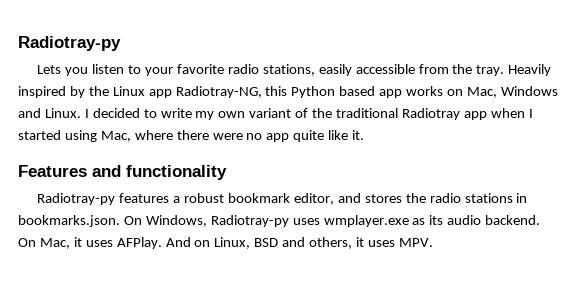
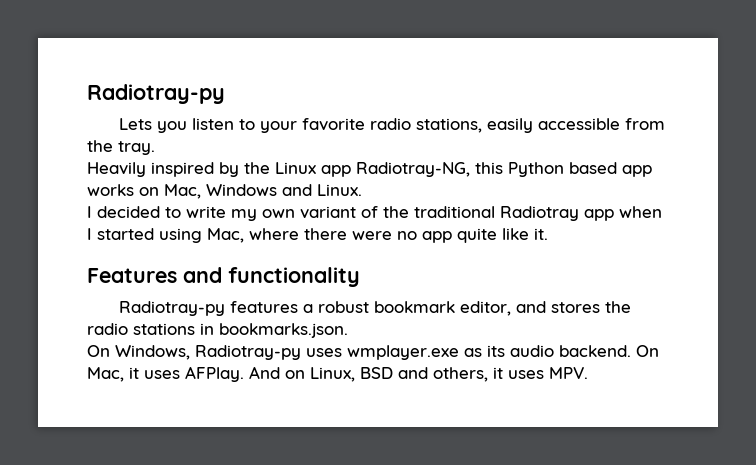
- Lets you listen to your favorite radio stations, easily accessible from the tray. Heavily inspired by the Linux app Radiotray-NG, this Python based app works on Mac, Windows and Linux. I decided to write my own variant of the traditional Radiotray app when I started using Mac, where there were no app quite like it.
+ Lets you listen to your favorite radio stations, easily accessible from the tray.
+ Heavily inspired by the Linux app Radiotray-NG, this Python based app works on Mac, Windows and Linux.
+ I decided to write my own variant of the traditional Radiotray app when I started using Mac, where there were no app quite like it.
- Radiotray-py features a robust bookmark editor, and stores the radio stations in bookmarks.json. On Windows, Radiotray-py uses wmplayer.exe as its audio backend.
+ Radiotray-py features a robust bookmark editor, and stores the radio stations in bookmarks.json.
+ On Windows, Radiotray-py uses wmplayer.exe as its audio backend.

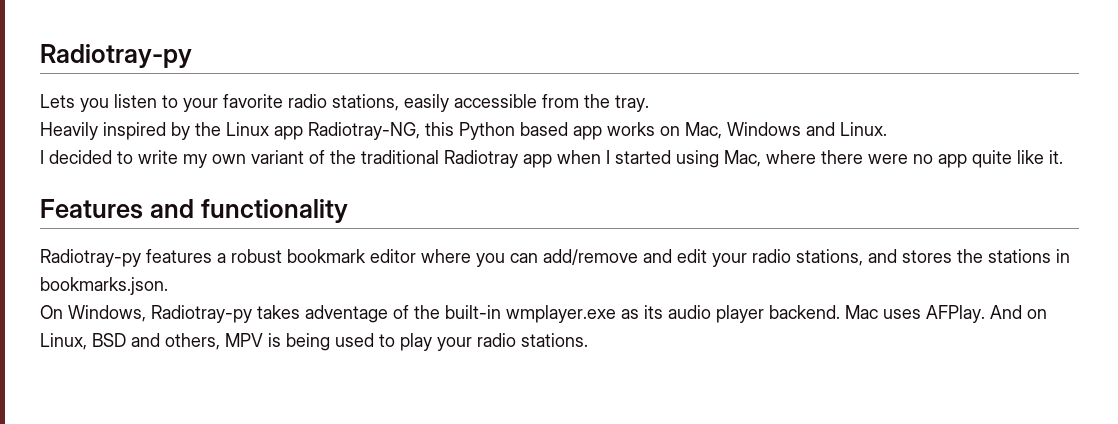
- Radiotray-py features a robust bookmark editor, and stores the radio stations in bookmarks.json.
+ Radiotray-py features a robust bookmark editor where you can add/remove and edit your radio stations, and stores the stations in bookmarks.json.
- On Windows, Radiotray-py uses wmplayer.exe as its audio backend. On Mac, it uses AFPlay.
+ On Windows, Radiotray-py takes adventage of the built-in wmplayer.exe as its audio player backend. Mac uses AFPlay.
- And on Linux, BSD and others, it uses MPV.
+ And on Linux, BSD and others, MPV is being used to play your radio stations.

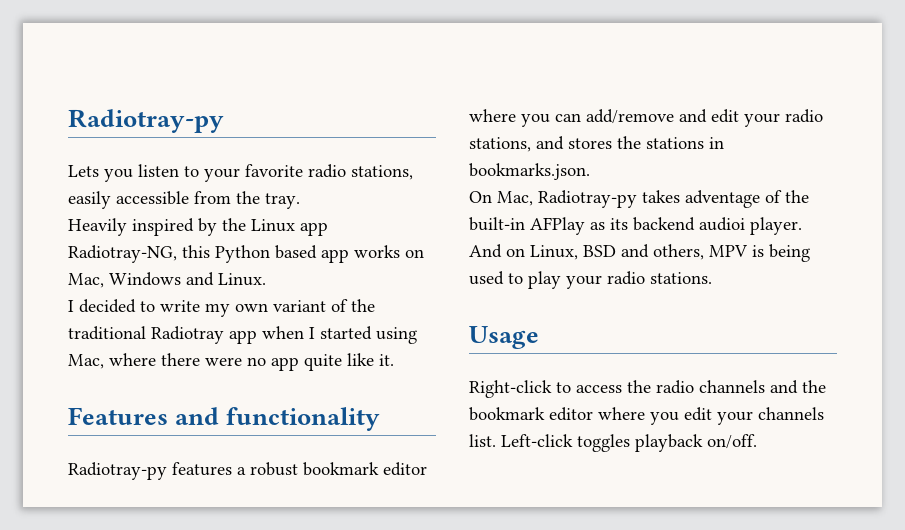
- On Windows, Radiotray-py takes adventage of the built-in wmplayer.exe as its audio player backend. Mac uses AFPlay.
+ On Mac, Radiotray-py takes adventage of the built-in AFPlay as its backend audioi player.
+ Usage
+ Right-click to access the radio channels and the bookmark editor where you edit your channels list. Left-click toggles playback on/off.

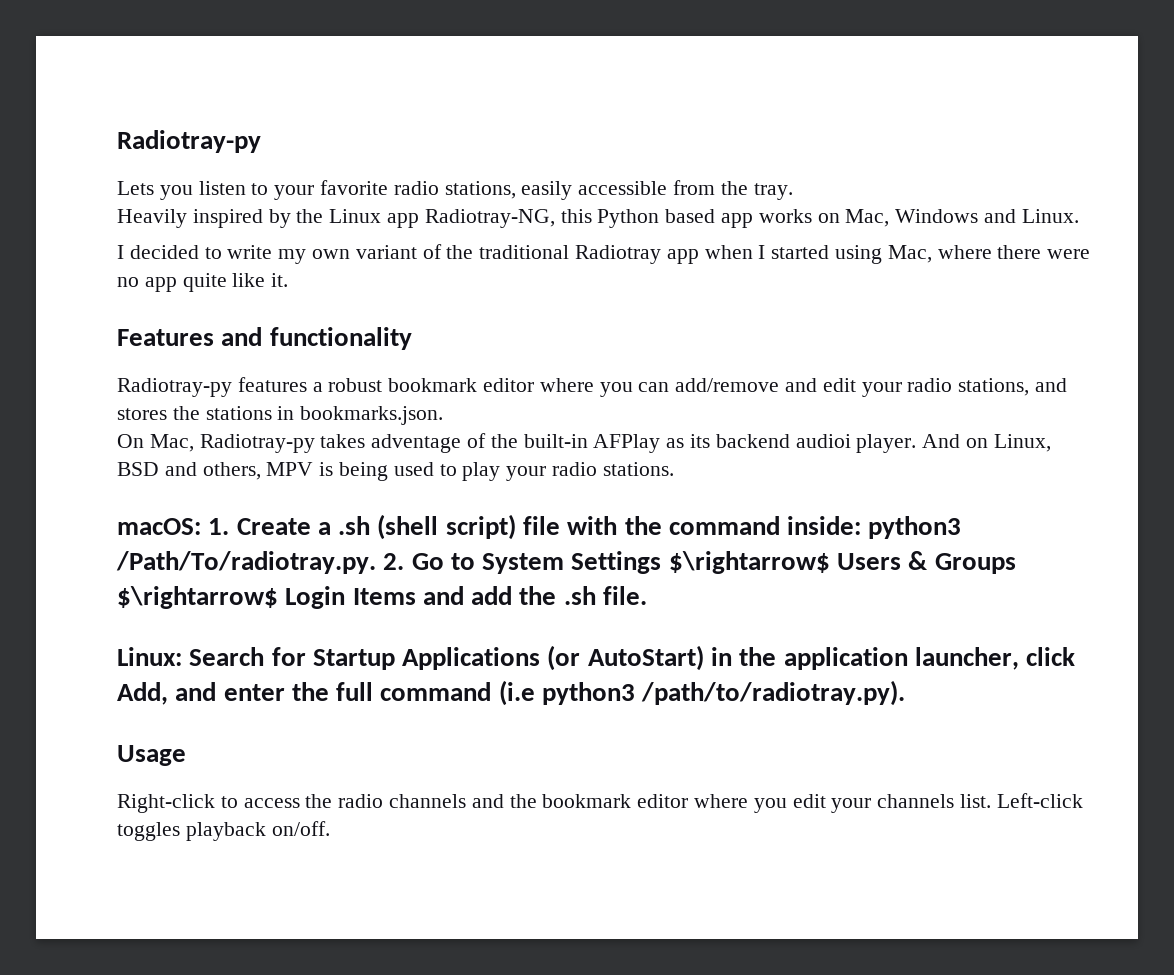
+ macOS: 1. Create a .sh (shell script) file with the command inside: python3 /Path/To/radiotray.py. 2. Go to System Settings $\rightarrow$ Users & Groups $\rightarrow$ Login Items and add the .sh file.
+ Linux: Search for Startup Applications (or AutoStart) in the application launcher, click Add, and enter the full command (i.e python3 /path/to/radiotray.py).

